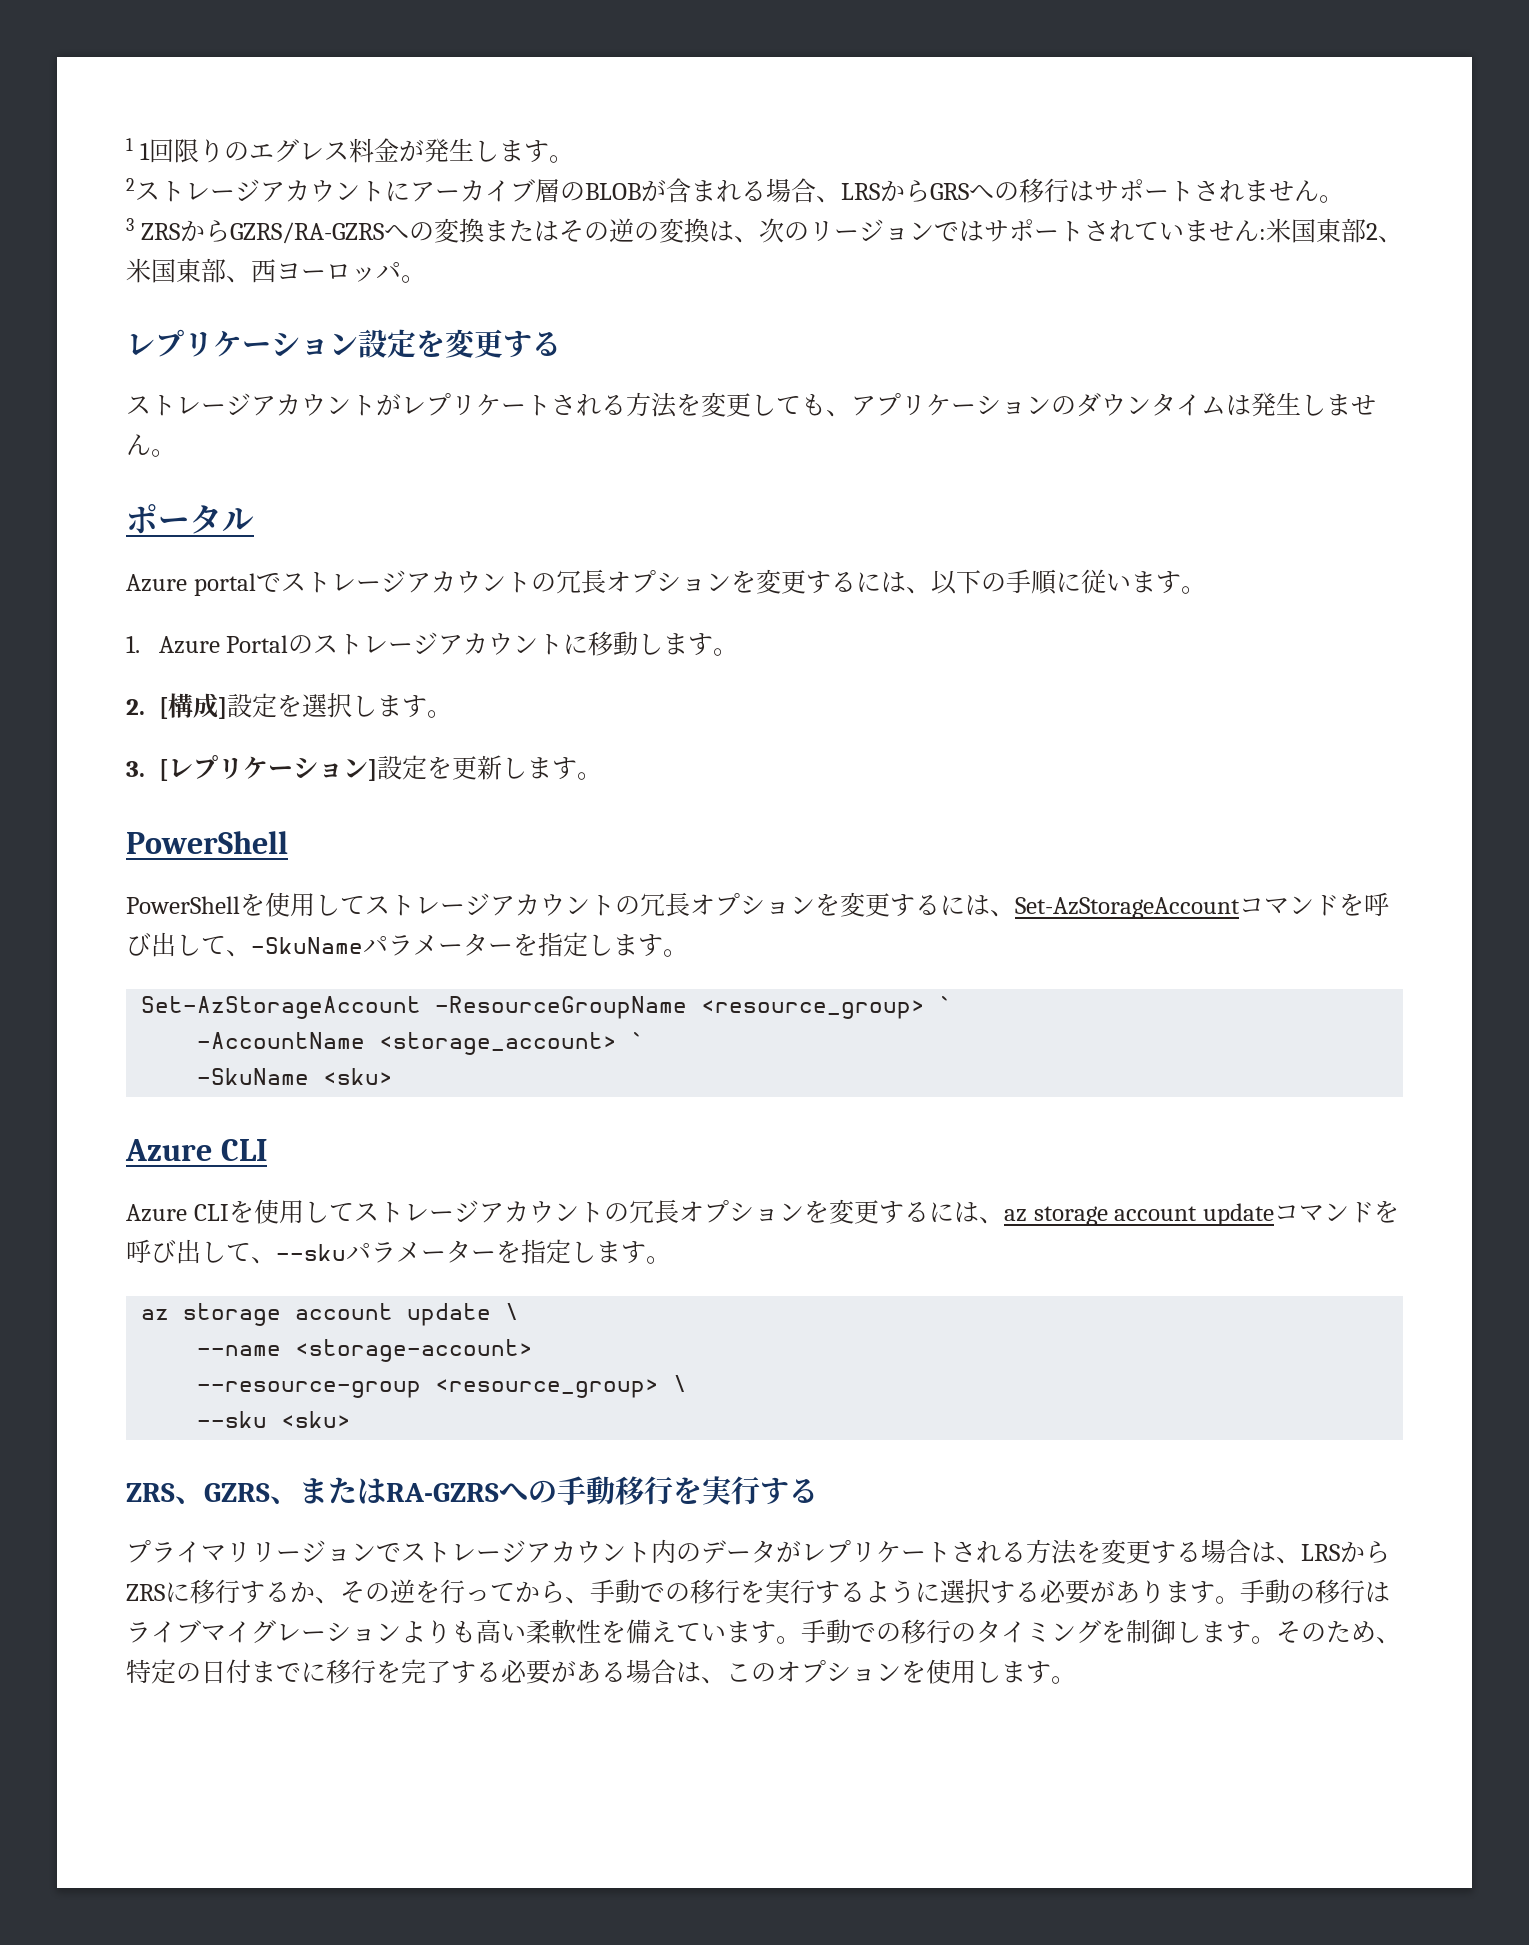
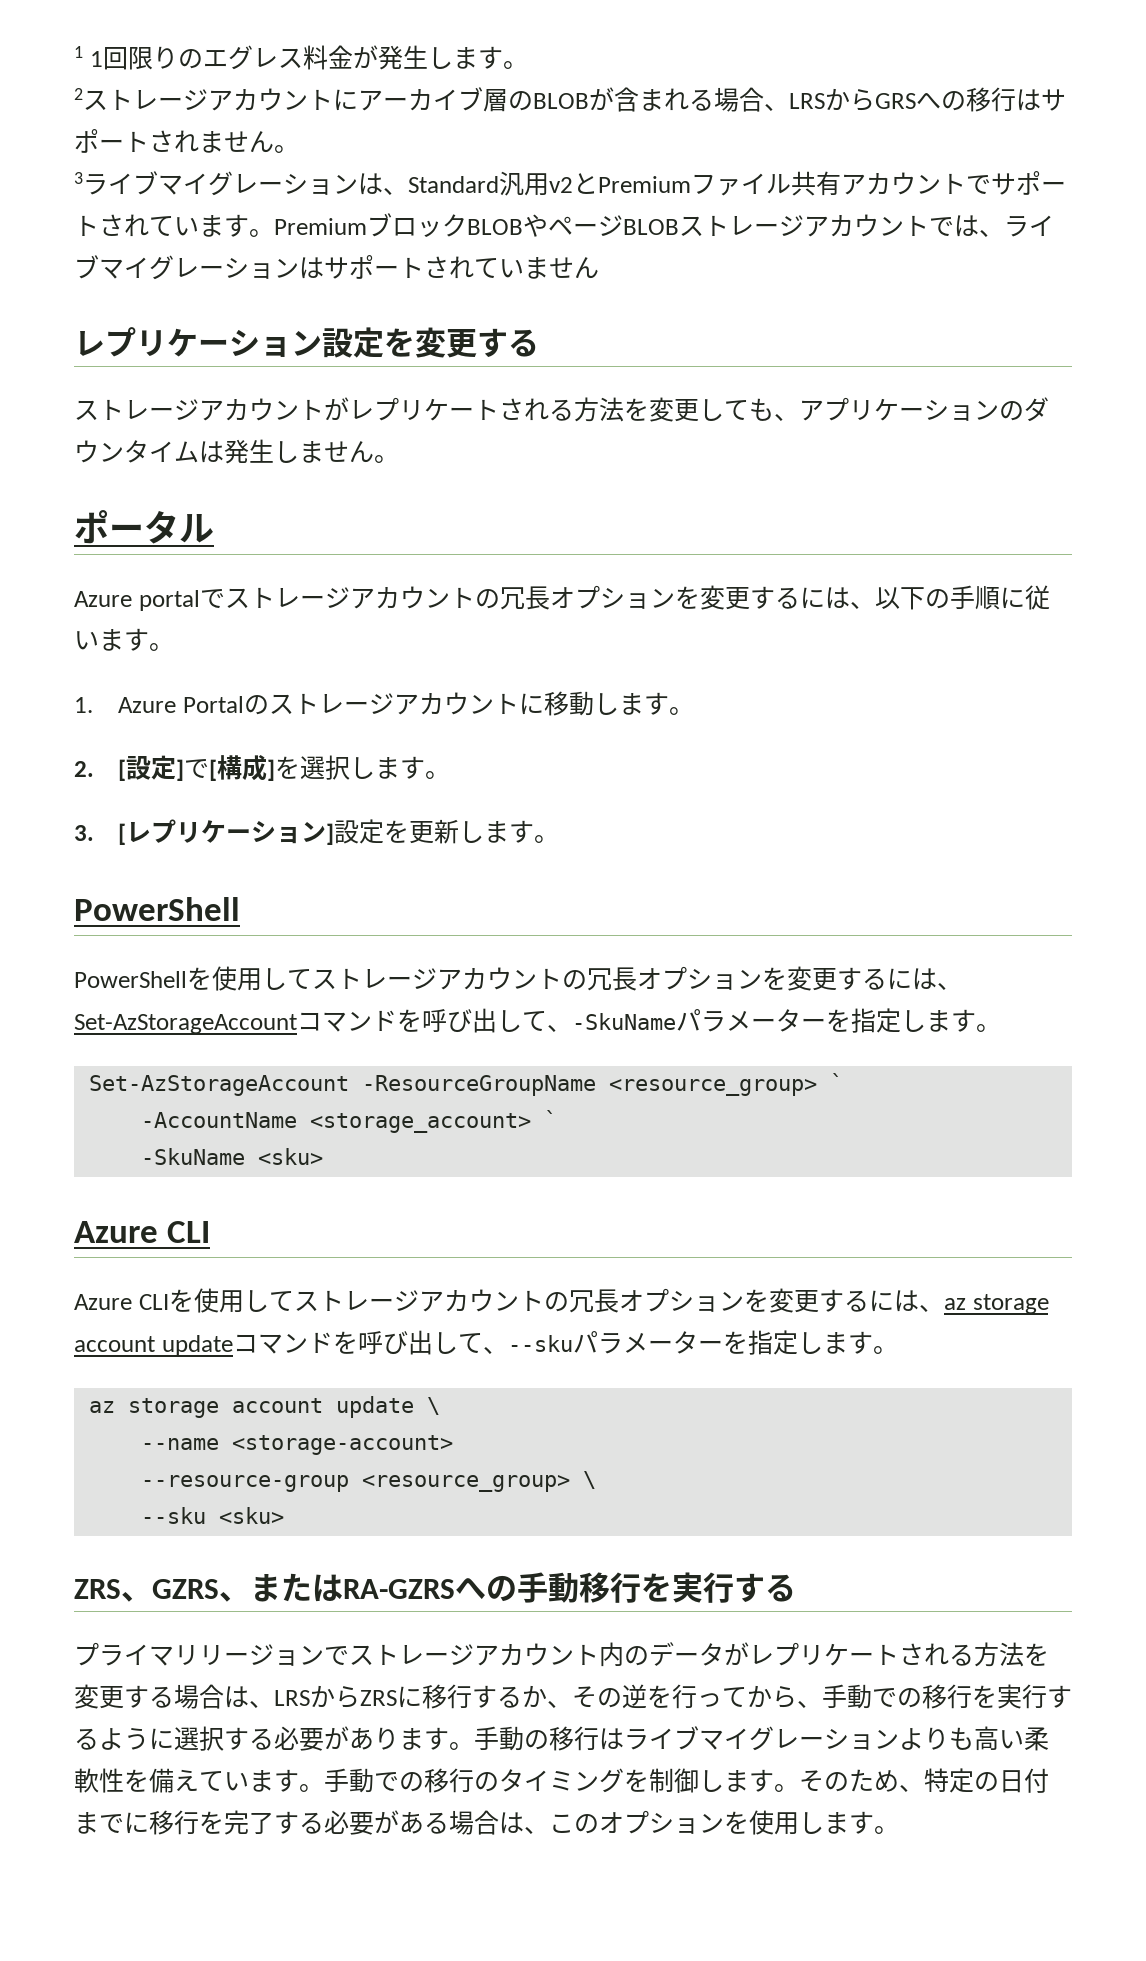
- 3 ZRSからGZRS/RA-GZRSへの変換またはその逆の変換は、次のリージョンではサポートされていません:米国東部2、米国東部、西ヨーロッパ。
+ 3ライブマイグレーションは、Standard汎用v2とPremiumファイル共有アカウントでサポートされています。PremiumブロックBLOBやページBLOBストレージアカウントでは、ライブマイグレーションはサポートされていません
- 2. [構成]設定を選択します。
+ 2. [設定]で[構成]を選択します。

